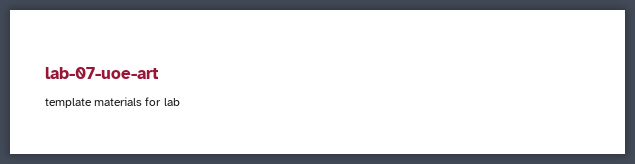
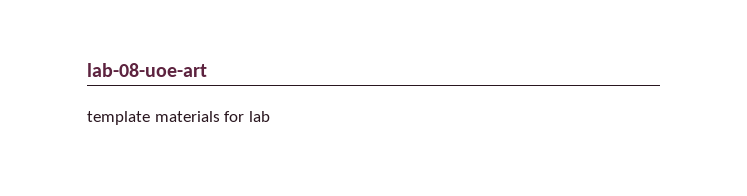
- lab-07-uoe-art
+ lab-08-uoe-art

